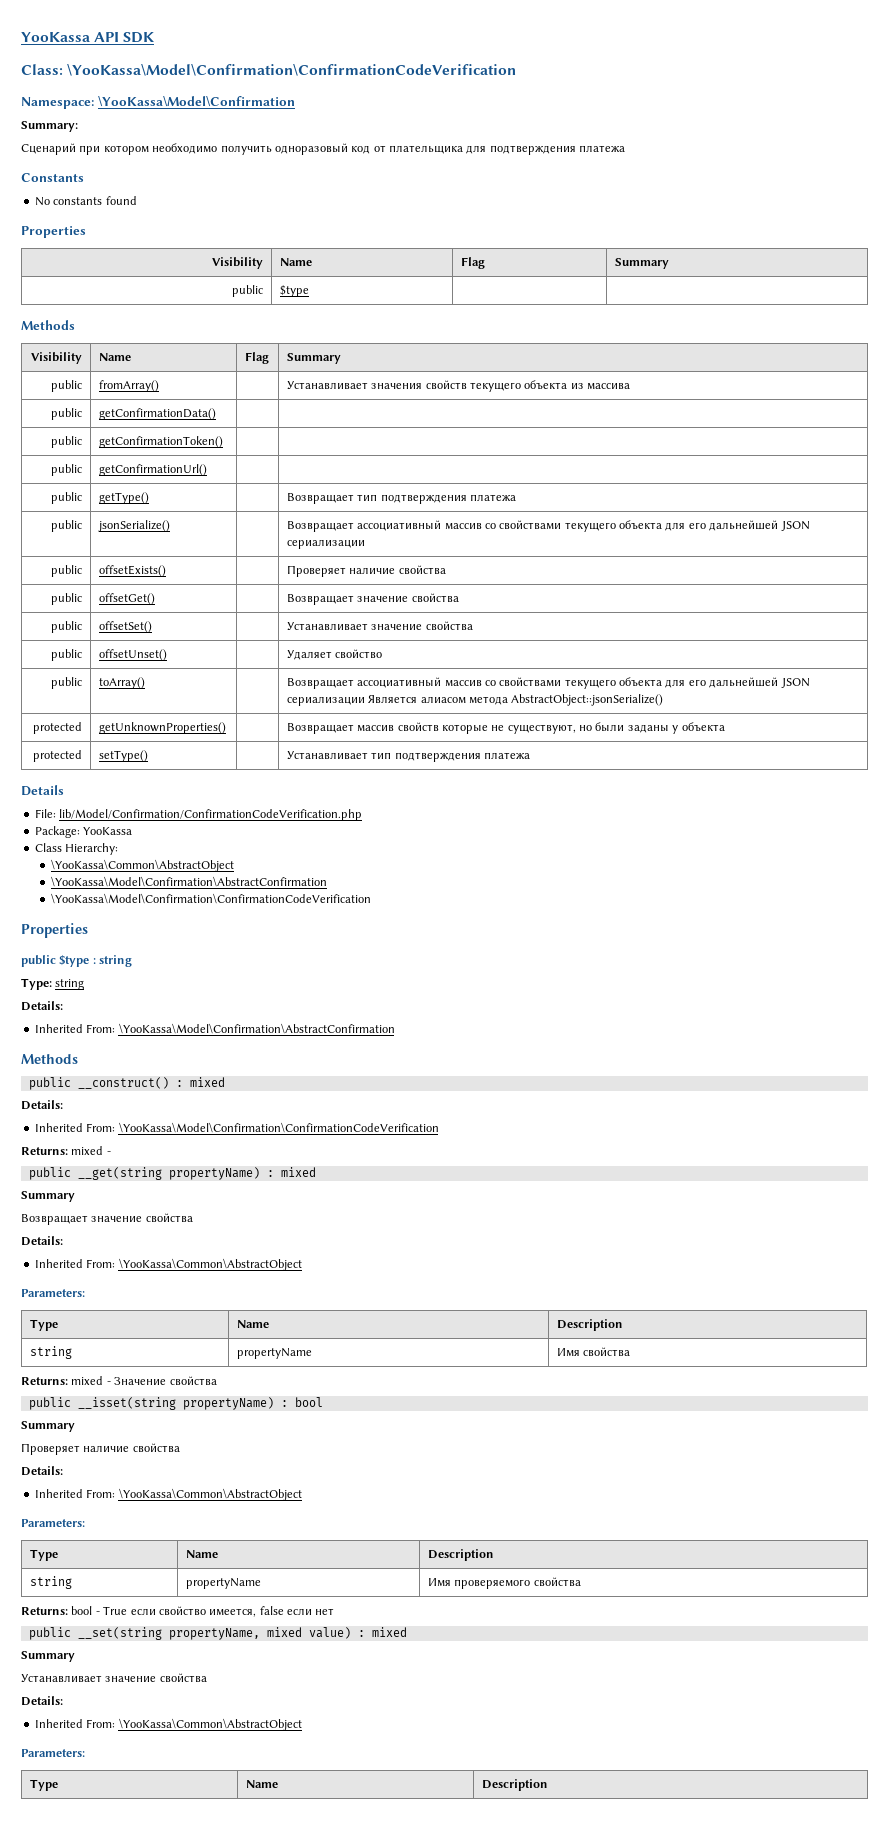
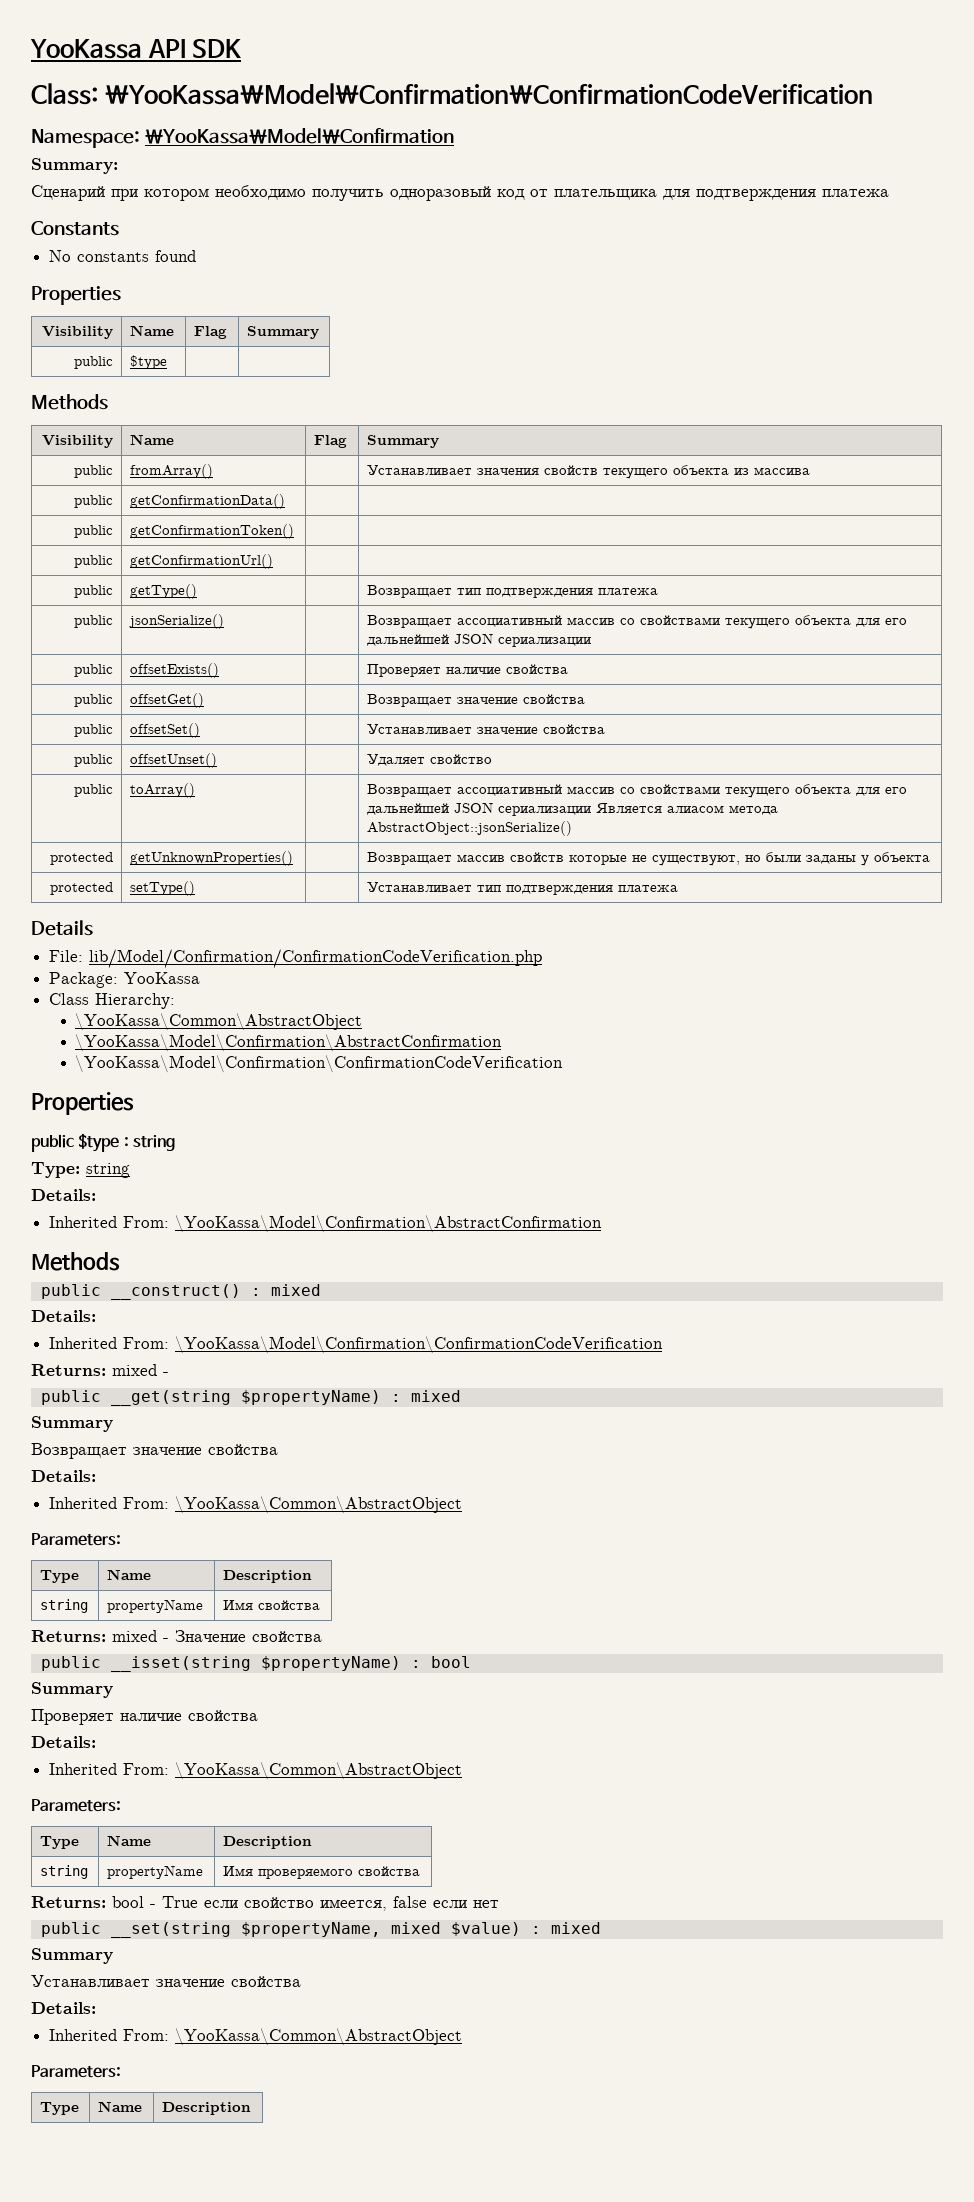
- public __get(string propertyName) : mixed
+ public __get(string $propertyName) : mixed
- public __isset(string propertyName) : bool
+ public __isset(string $propertyName) : bool
- public __set(string propertyName, mixed value) : mixed
+ public __set(string $propertyName, mixed $value) : mixed

